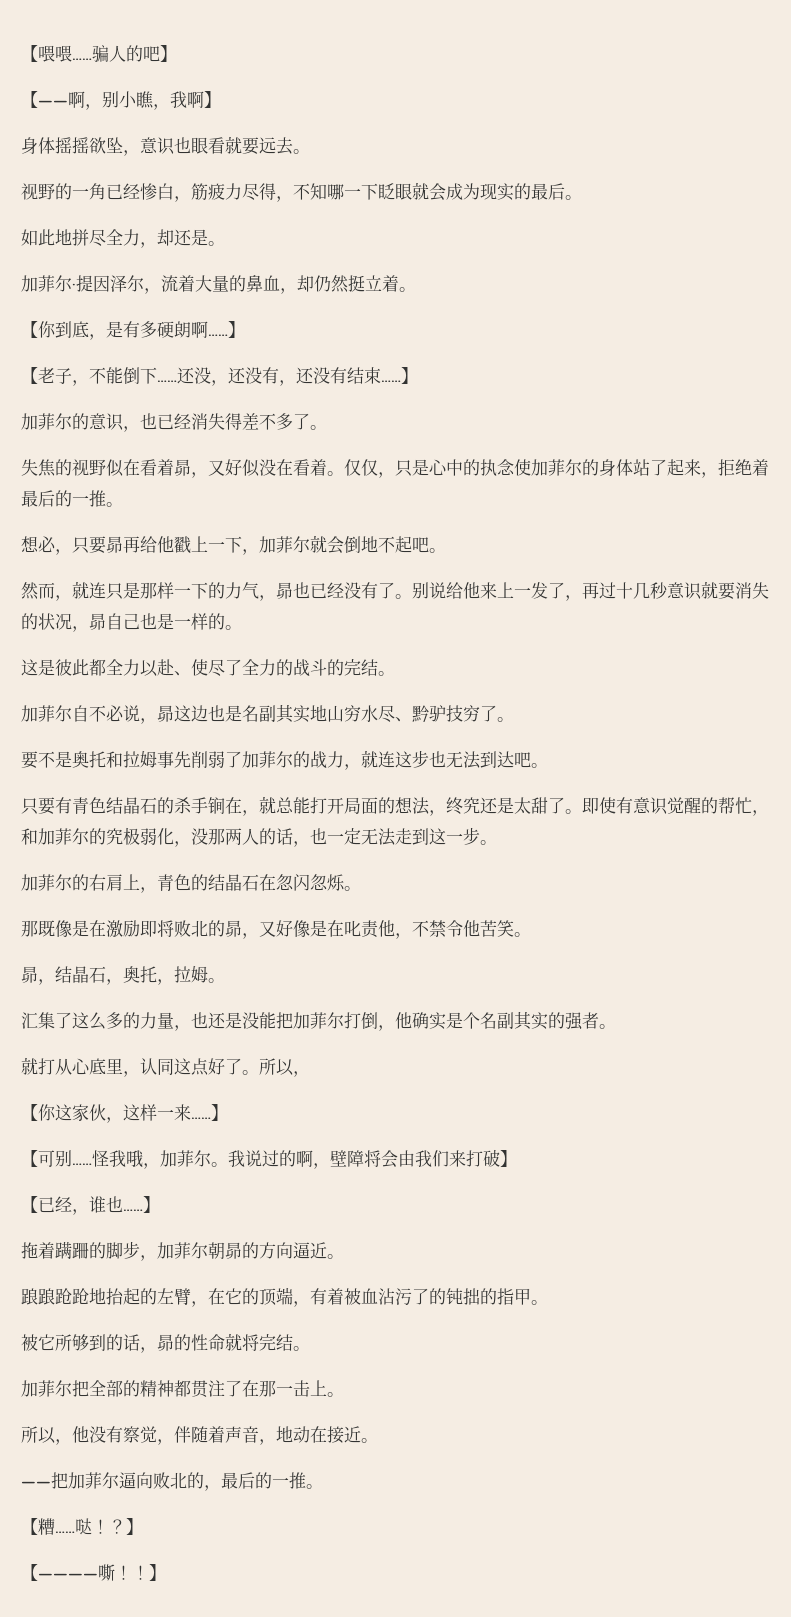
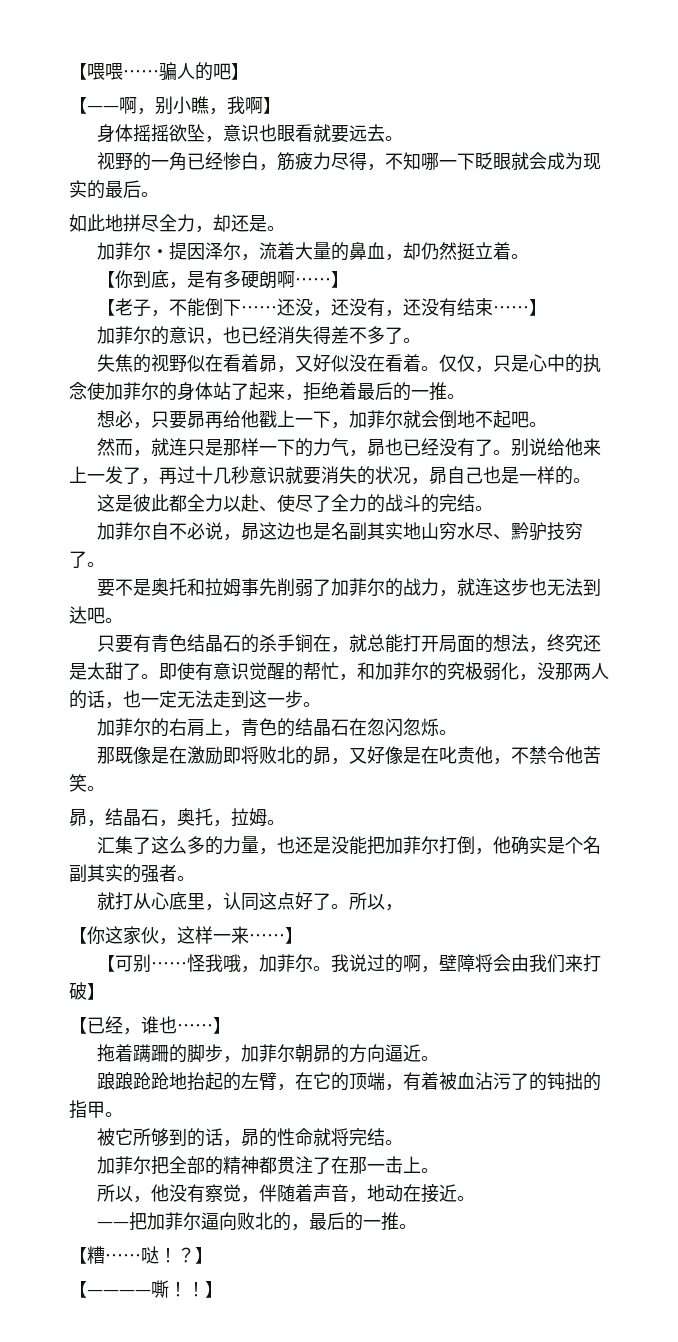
- 加菲尔·提因泽尔，流着大量的鼻血，却仍然挺立着。
+ 加菲尔・提因泽尔，流着大量的鼻血，却仍然挺立着。

